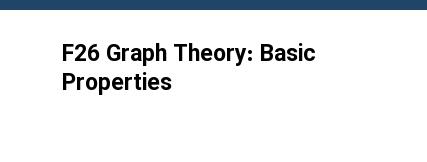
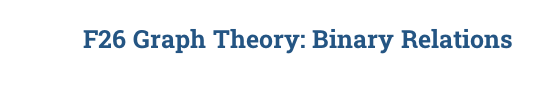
- F26 Graph Theory: Basic Properties
+ F26 Graph Theory: Binary Relations

